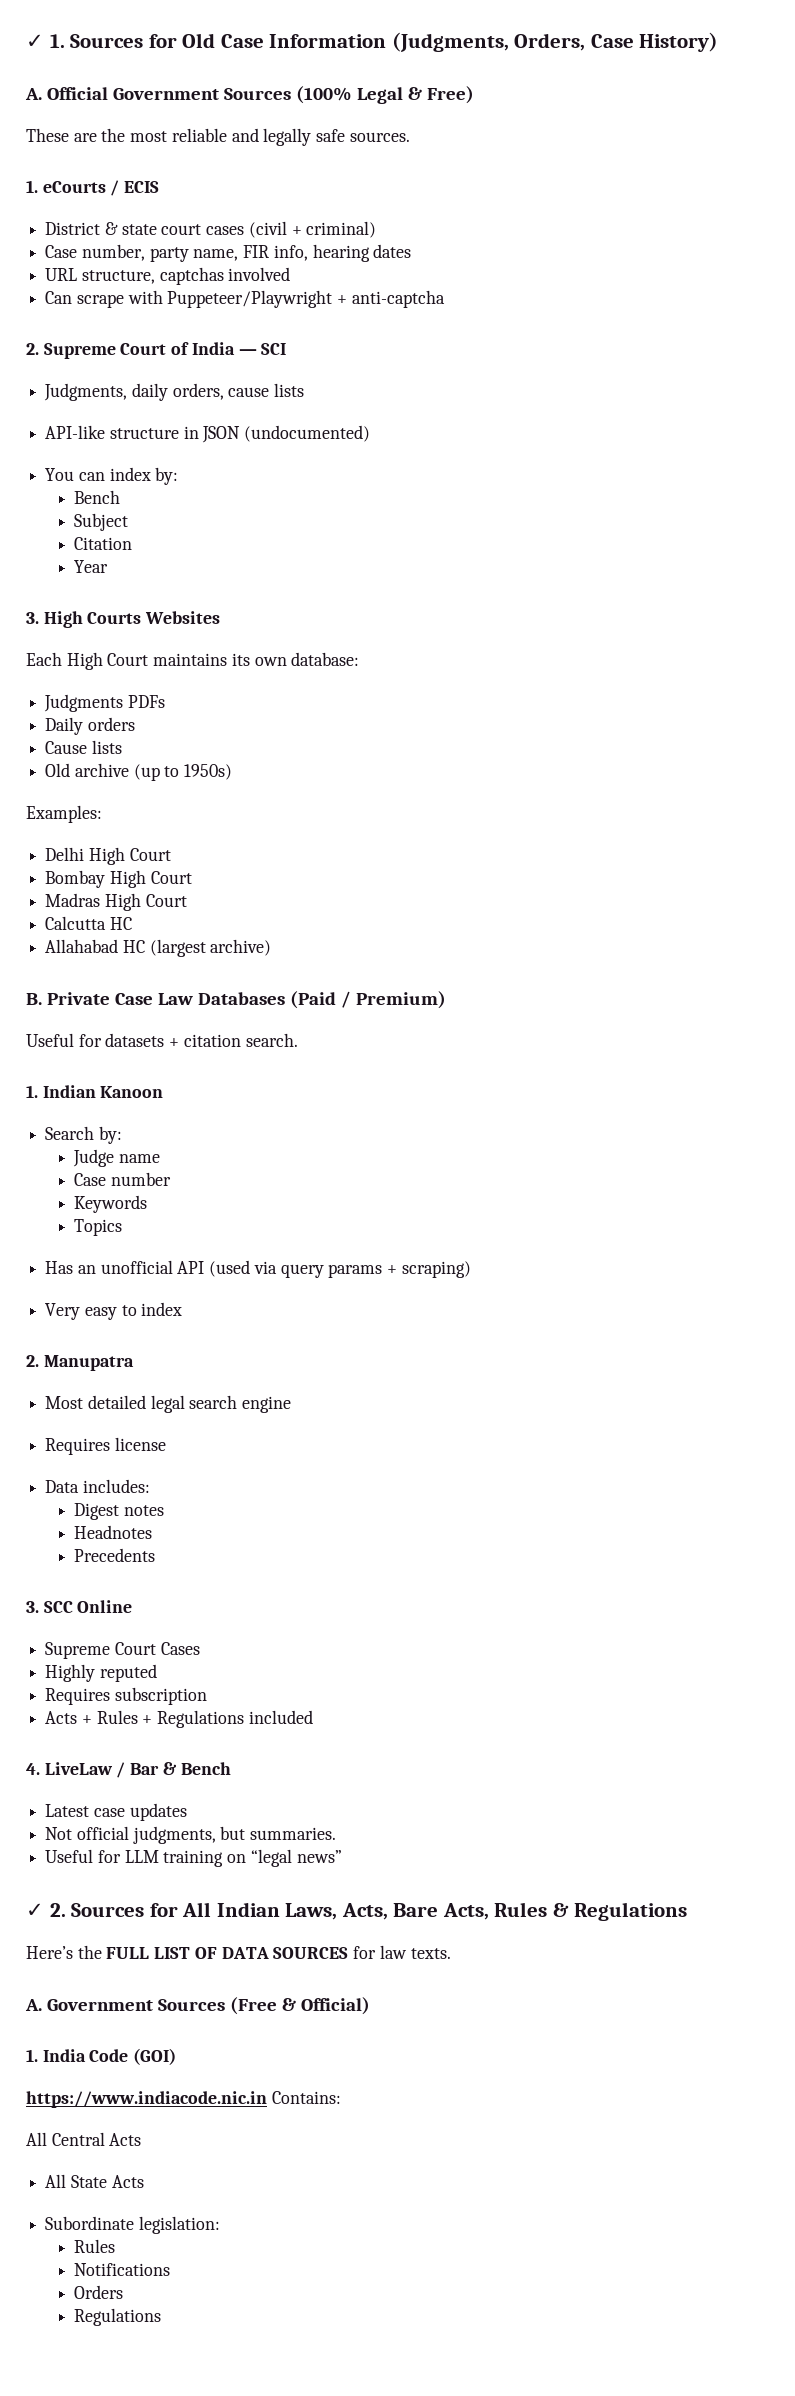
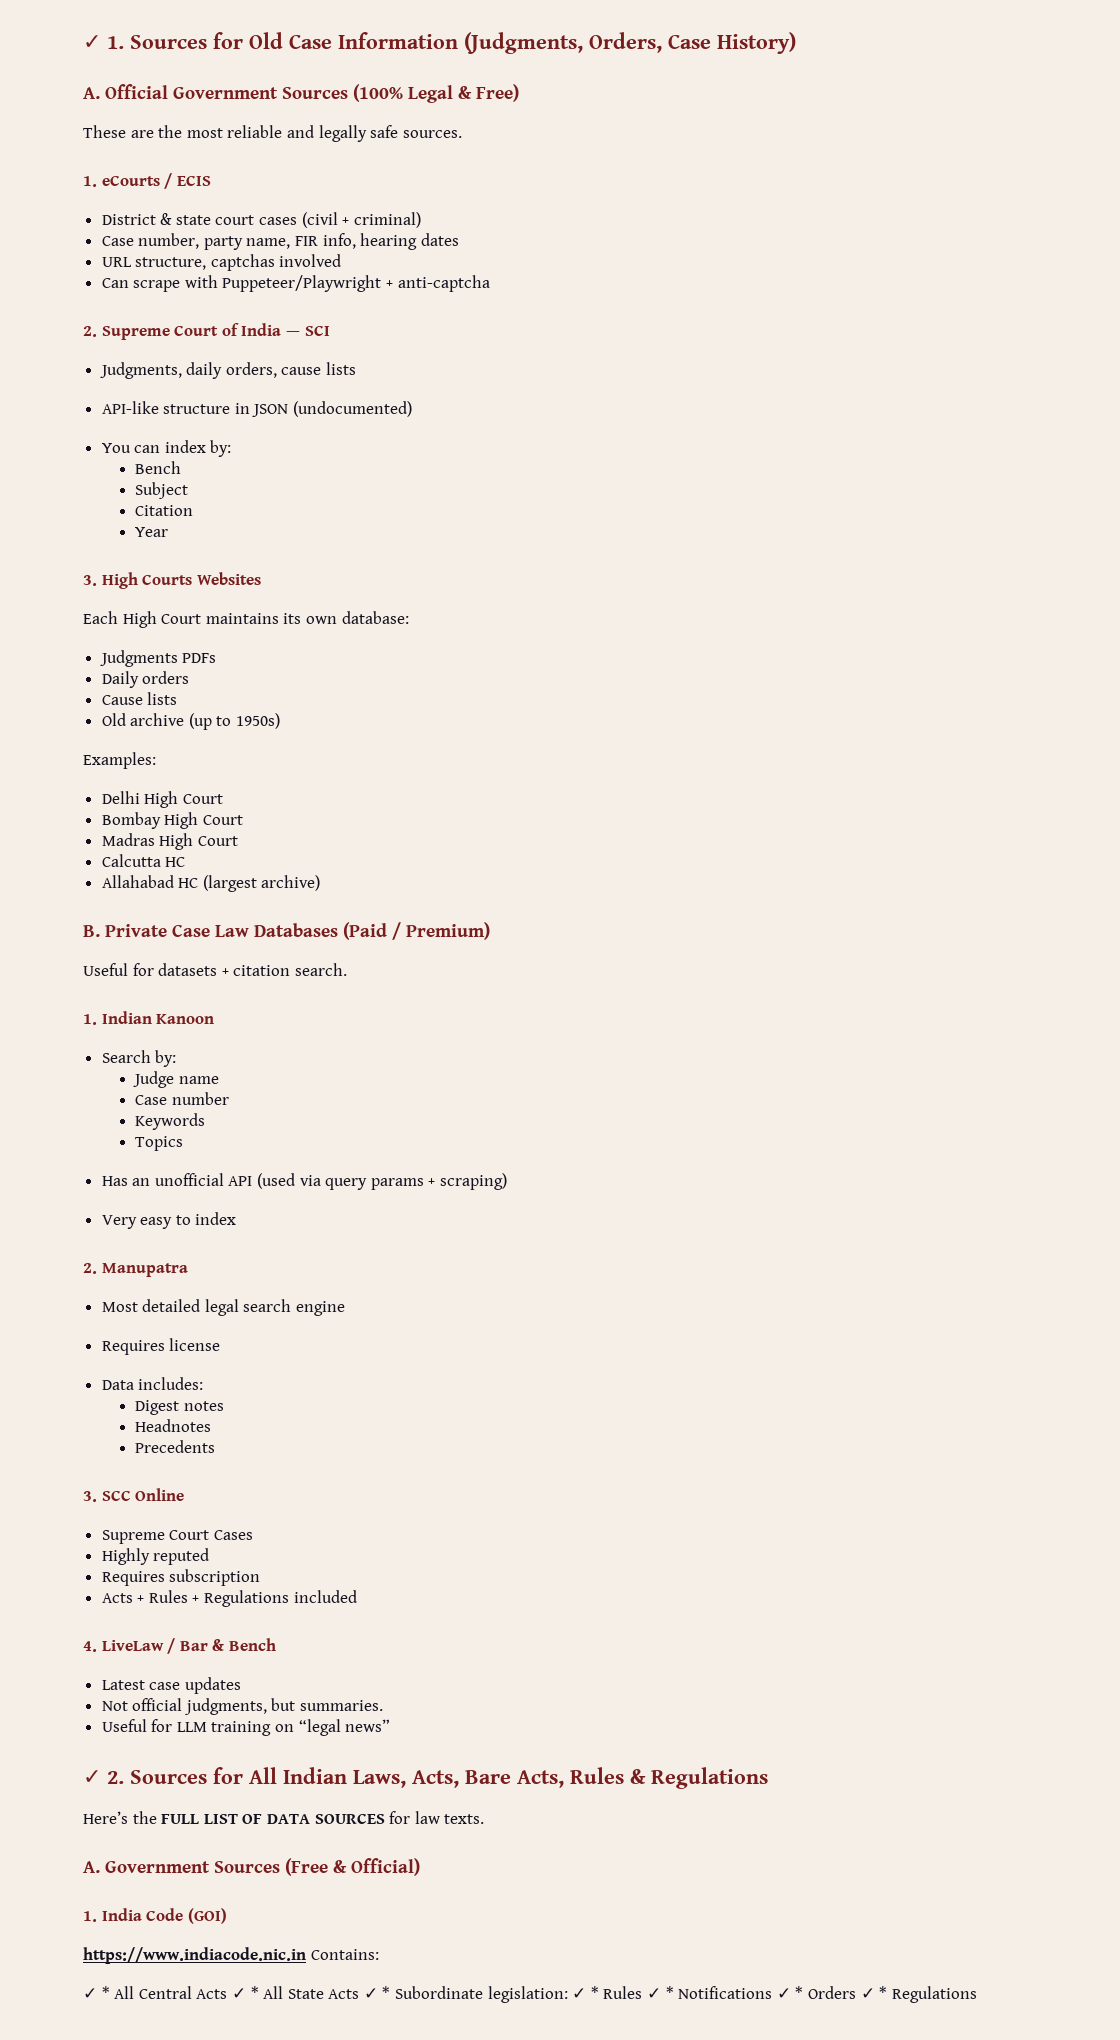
- All Central Acts
- All State Acts
- Subordinate legislation:
- Rules
- Notifications
- Orders
- Regulations
+ ✓ * All Central Acts ✓ * All State Acts ✓ * Subordinate legislation: ✓ * Rules ✓ * Notifications ✓ * Orders ✓ * Regulations

